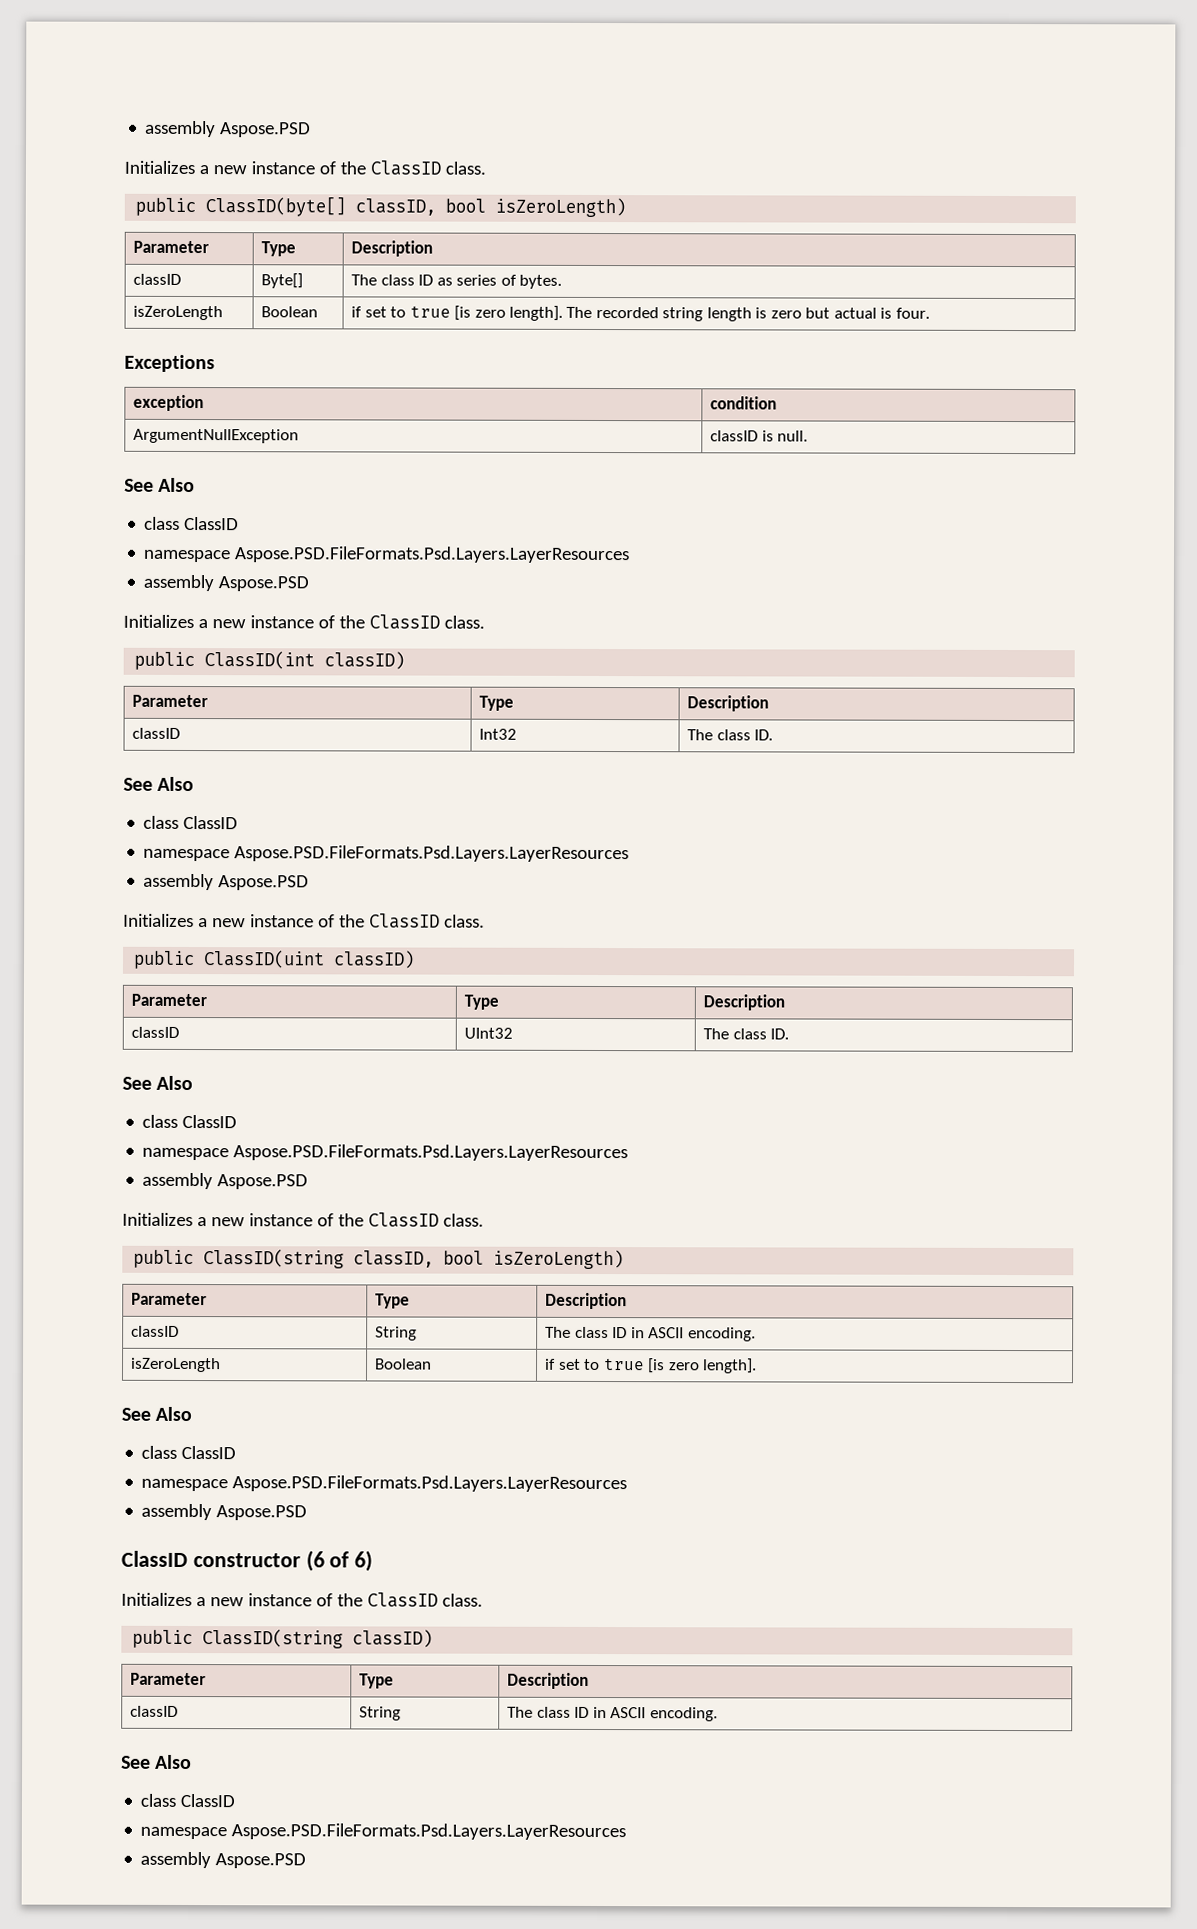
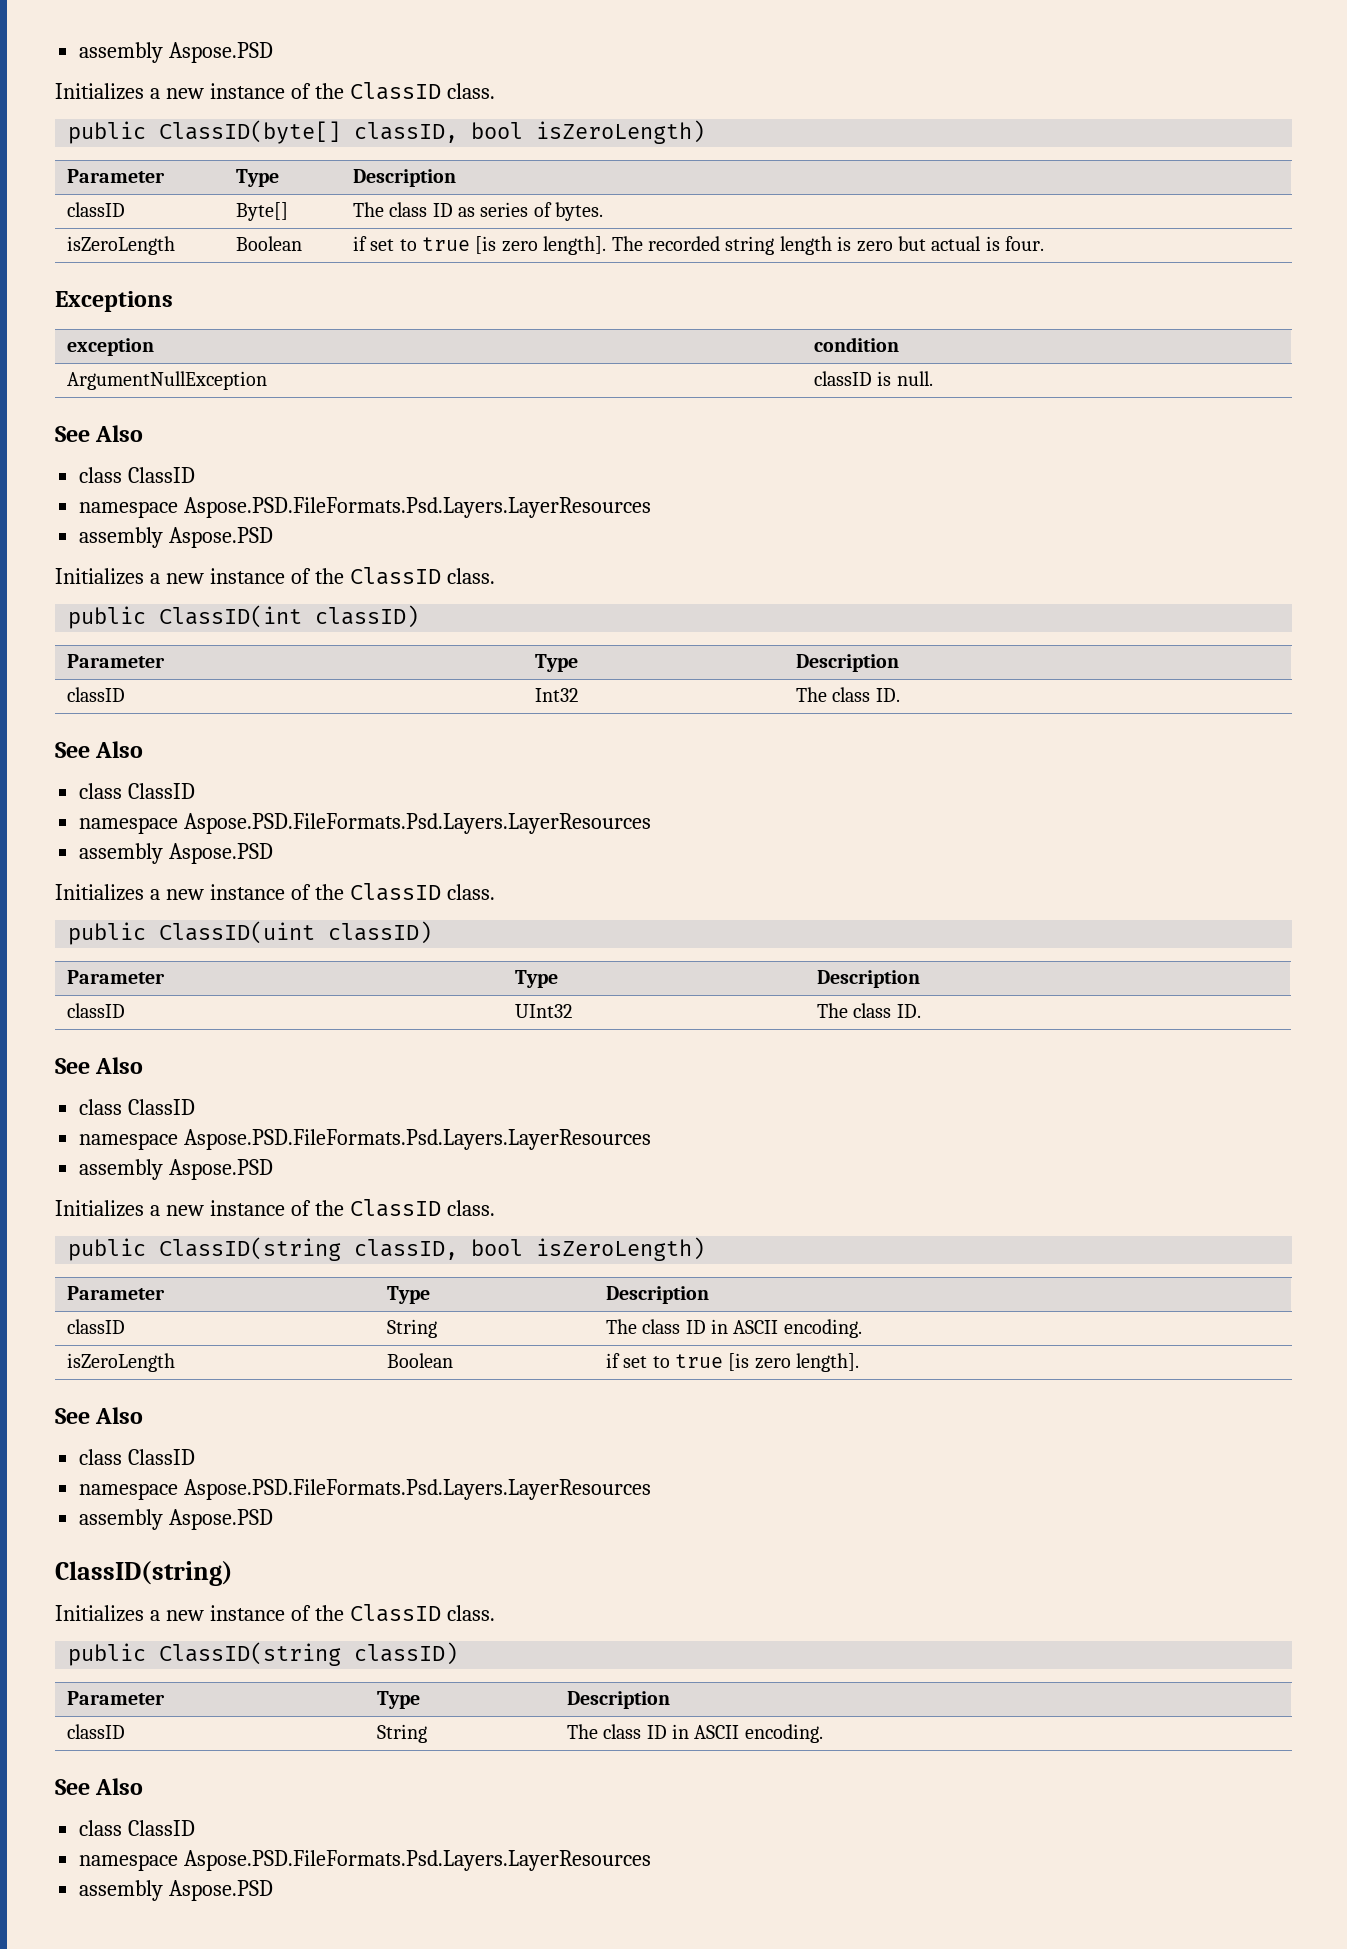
- ClassID constructor (6 of 6)
+ ClassID(string)

